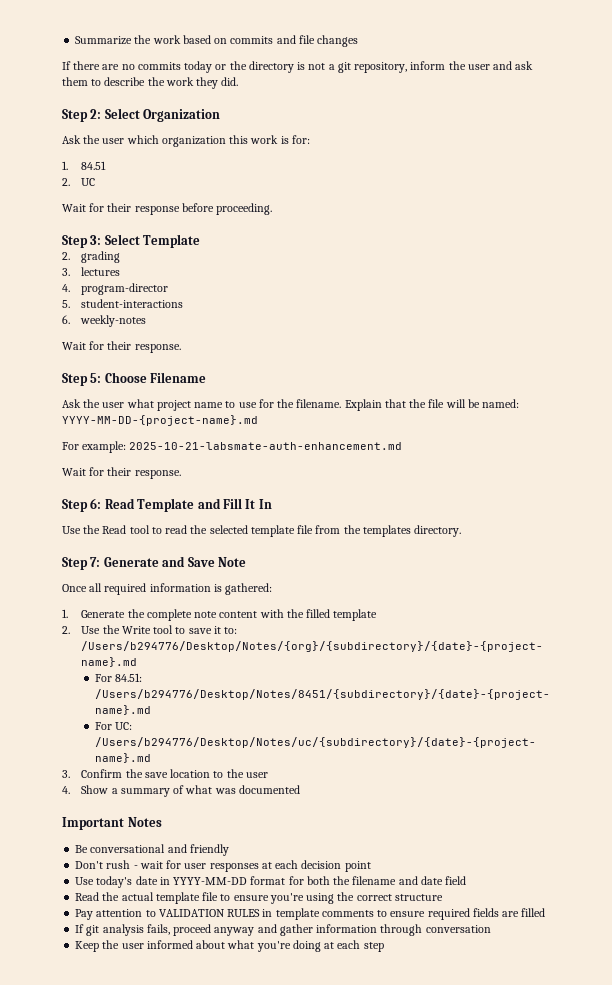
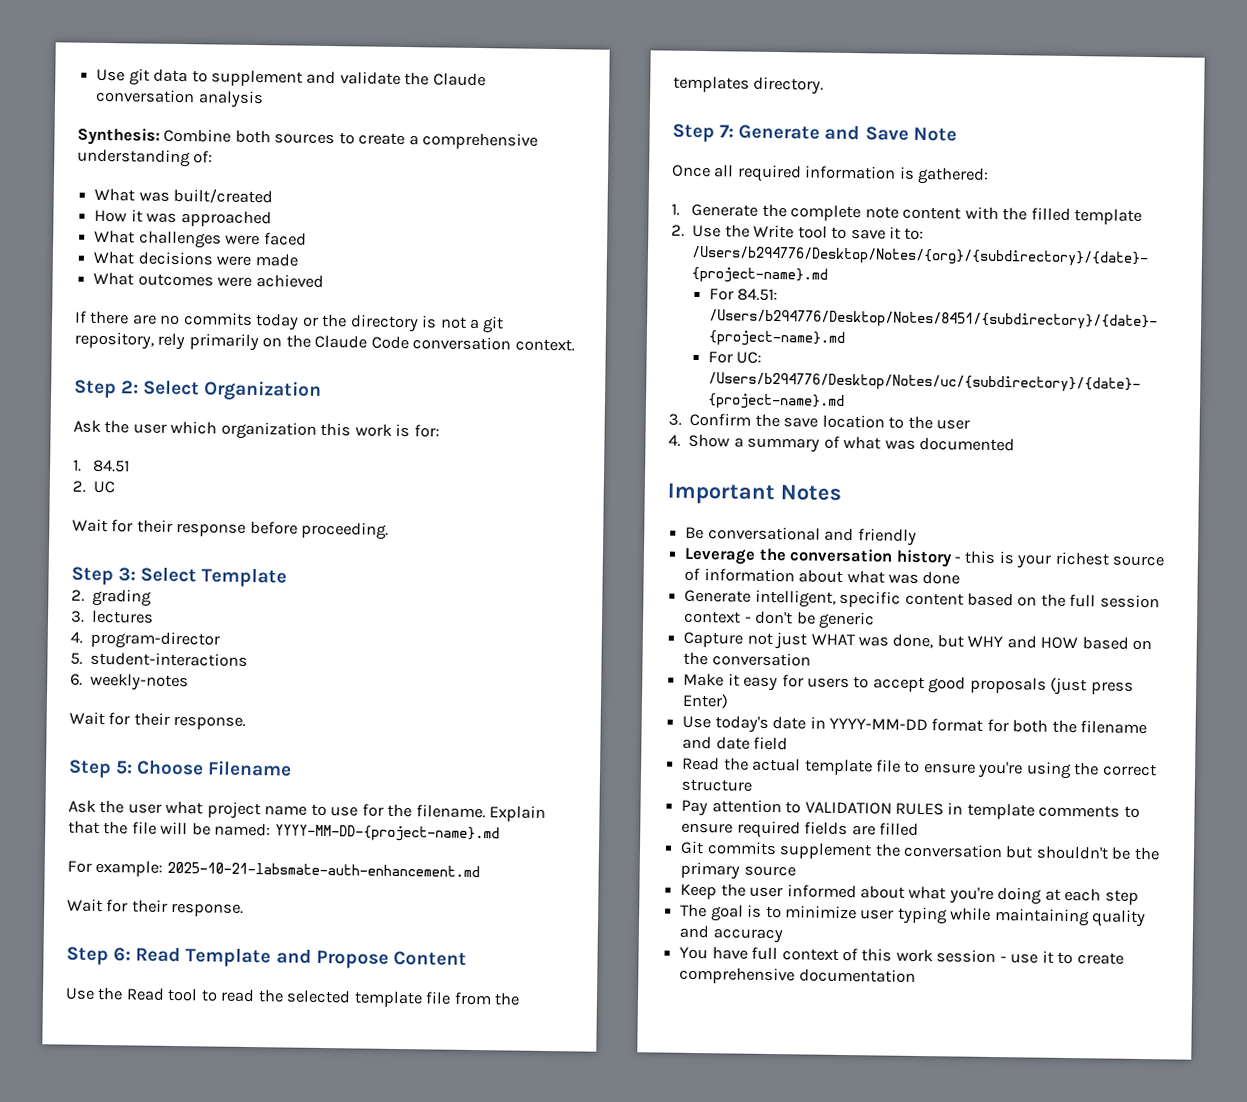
- Summarize the work based on commits and file changes
+ Use git data to supplement and validate the Claude conversation analysis
+ Synthesis: Combine both sources to create a comprehensive understanding of:
+ What was built/created
+ How it was approached
+ What challenges were faced
+ What decisions were made
+ What outcomes were achieved
- If there are no commits today or the directory is not a git repository, inform the user and ask them to describe the work they did.
+ If there are no commits today or the directory is not a git repository, rely primarily on the Claude Code conversation context.
- Step 6: Read Template and Fill It In
+ Step 6: Read Template and Propose Content
- Don't rush - wait for user responses at each decision point
+ Leverage the conversation history - this is your richest source of information about what was done
+ Generate intelligent, specific content based on the full session context - don't be generic
+ Capture not just WHAT was done, but WHY and HOW based on the conversation
+ Make it easy for users to accept good proposals (just press Enter)
- If git analysis fails, proceed anyway and gather information through conversation
+ Git commits supplement the conversation but shouldn't be the primary source
+ The goal is to minimize user typing while maintaining quality and accuracy
+ You have full context of this work session - use it to create comprehensive documentation

